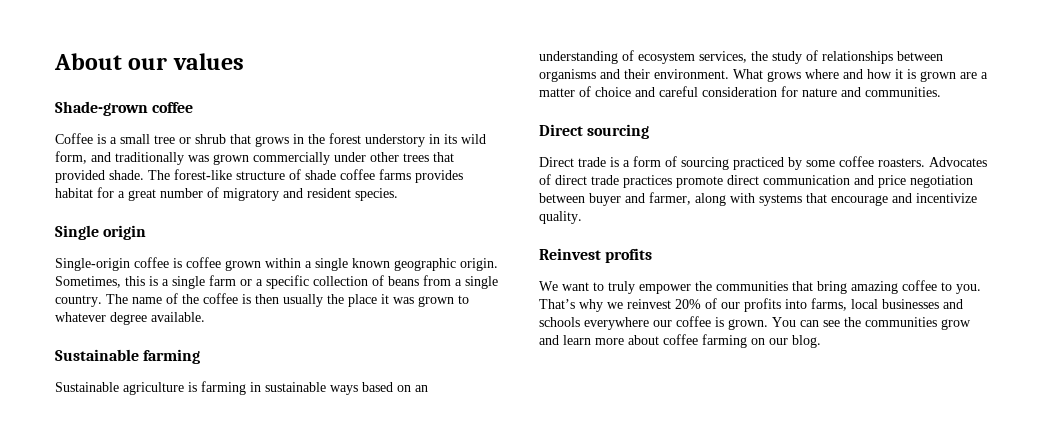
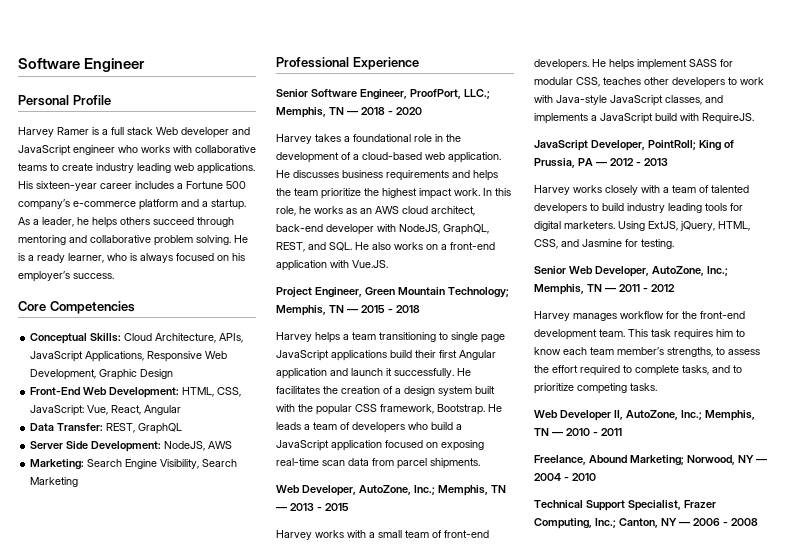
- About our values
- Shade-grown coffee
- Coffee is a small tree or shrub that grows in the forest understory in its wild form, and traditionally was grown commercially under other trees that provided shade. The forest-like structure of shade coffee farms provides habitat for a great number of migratory and resident species.
- Single origin
- Single-origin coffee is coffee grown within a single known geographic origin. Sometimes, this is a single farm or a specific collection of beans from a single country. The name of the coffee is then usually the place it was grown to whatever degree available.
- Sustainable farming
- Sustainable agriculture is farming in sustainable ways based on an understanding of ecosystem services, the study of relationships between organisms and their environment. What grows where and how it is grown are a matter of choice and careful consideration for nature and communities.
- Direct sourcing
- Direct trade is a form of sourcing practiced by some coffee roasters. Advocates of direct trade practices promote direct communication and price negotiation between buyer and farmer, along with systems that encourage and incentivize quality.
- Reinvest profits
- We want to truly empower the communities that bring amazing coffee to you. That’s why we reinvest 20% of our profits into farms, local businesses and schools everywhere our coffee is grown. You can see the communities grow and learn more about coffee farming on our blog.
+ Software Engineer
+ Personal Profile
+ Harvey Ramer is a full stack Web developer and JavaScript engineer who works with collaborative teams to create industry leading web applications. His sixteen-year career includes a Fortune 500 company’s e-commerce platform and a startup. As a leader, he helps others succeed through mentoring and collaborative problem solving. He is a ready learner, who is always focused on his employer’s success.
+ Core Competencies
+ Conceptual Skills: Cloud Architecture, APIs, JavaScript Applications, Responsive Web Development, Graphic Design
+ Front-End Web Development: HTML, CSS, JavaScript: Vue, React, Angular
+ Data Transfer: REST, GraphQL
+ Server Side Development: NodeJS, AWS
+ Marketing: Search Engine Visibility, Search Marketing
+ Professional Experience
+ Senior Software Engineer, ProofPort, LLC.; Memphis, TN — 2018 - 2020
+ Harvey takes a foundational role in the development of a cloud-based web application. He discusses business requirements and helps the team prioritize the highest impact work. In this role, he works as an AWS cloud architect, back-end developer with NodeJS, GraphQL, REST, and SQL. He also works on a front-end application with Vue.JS.
+ Project Engineer, Green Mountain Technology; Memphis, TN — 2015 - 2018
+ Harvey helps a team transitioning to single page JavaScript applications build their first Angular application and launch it successfully. He facilitates the creation of a design system built with the popular CSS framework, Bootstrap. He leads a team of developers who build a JavaScript application focused on exposing real-time scan data from parcel shipments.
+ Web Developer, AutoZone, Inc.; Memphis, TN — 2013 - 2015
+ Harvey works with a small team of front-end developers. He helps implement SASS for modular CSS, teaches other developers to work with Java-style JavaScript classes, and implements a JavaScript build with RequireJS.
+ JavaScript Developer, PointRoll; King of Prussia, PA — 2012 - 2013
+ Harvey works closely with a team of talented developers to build industry leading tools for digital marketers. Using ExtJS, jQuery, HTML, CSS, and Jasmine for testing.
+ Senior Web Developer, AutoZone, Inc.; Memphis, TN — 2011 - 2012
+ Harvey manages workflow for the front-end development team. This task requires him to know each team member’s strengths, to assess the effort required to complete tasks, and to prioritize competing tasks.
+ Web Developer II, AutoZone, Inc.; Memphis, TN — 2010 - 2011
+ Freelance, Abound Marketing; Norwood, NY — 2004 - 2010
+ Technical Support Specialist, Frazer Computing, Inc.; Canton, NY — 2006 - 2008

